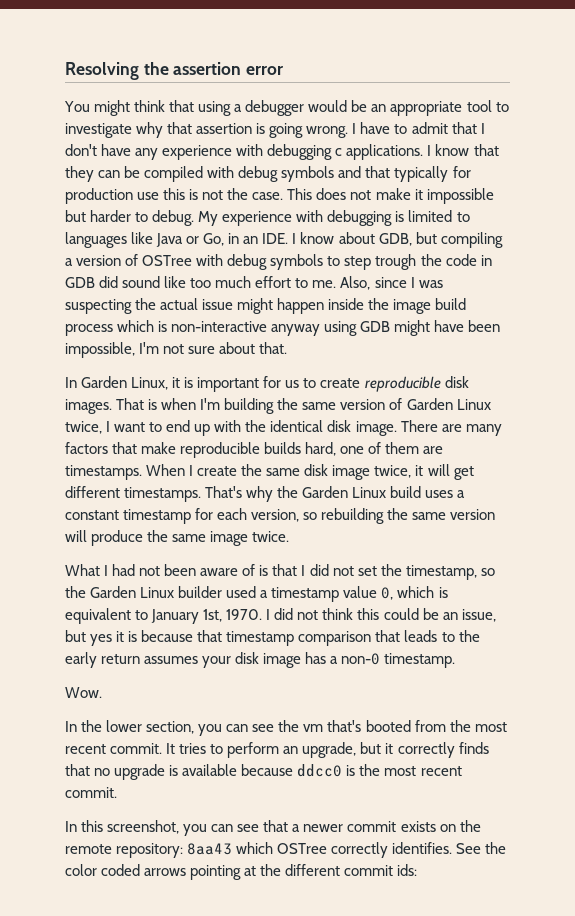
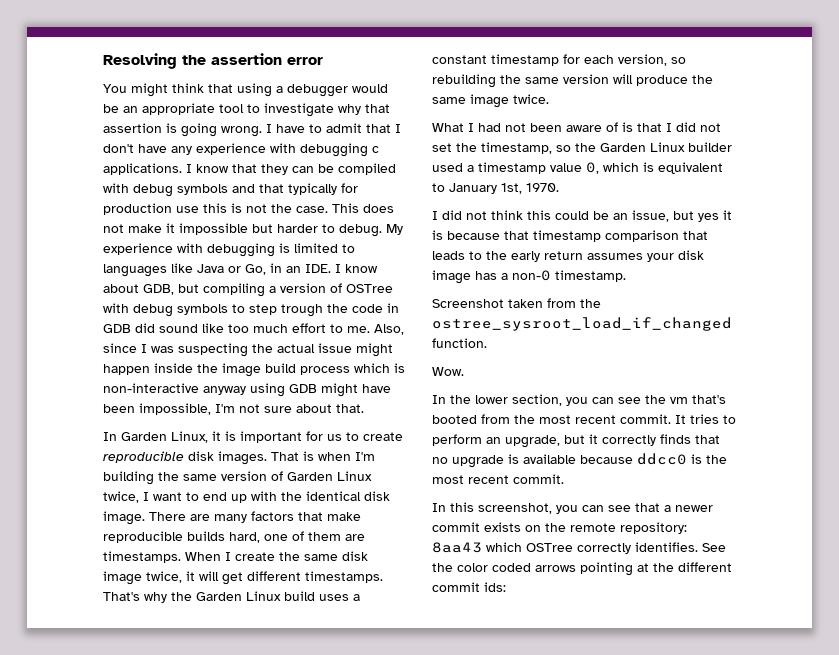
- What I had not been aware of is that I did not set the timestamp, so the Garden Linux builder used a timestamp value 0, which is equivalent to January 1st, 1970. I did not think this could be an issue, but yes it is because that timestamp comparison that leads to the early return assumes your disk image has a non-0 timestamp.
+ What I had not been aware of is that I did not set the timestamp, so the Garden Linux builder used a timestamp value 0, which is equivalent to January 1st, 1970.
+ I did not think this could be an issue, but yes it is because that timestamp comparison that leads to the early return assumes your disk image has a non-0 timestamp.
+ Screenshot taken from the ostree_sysroot_load_if_changed function.

